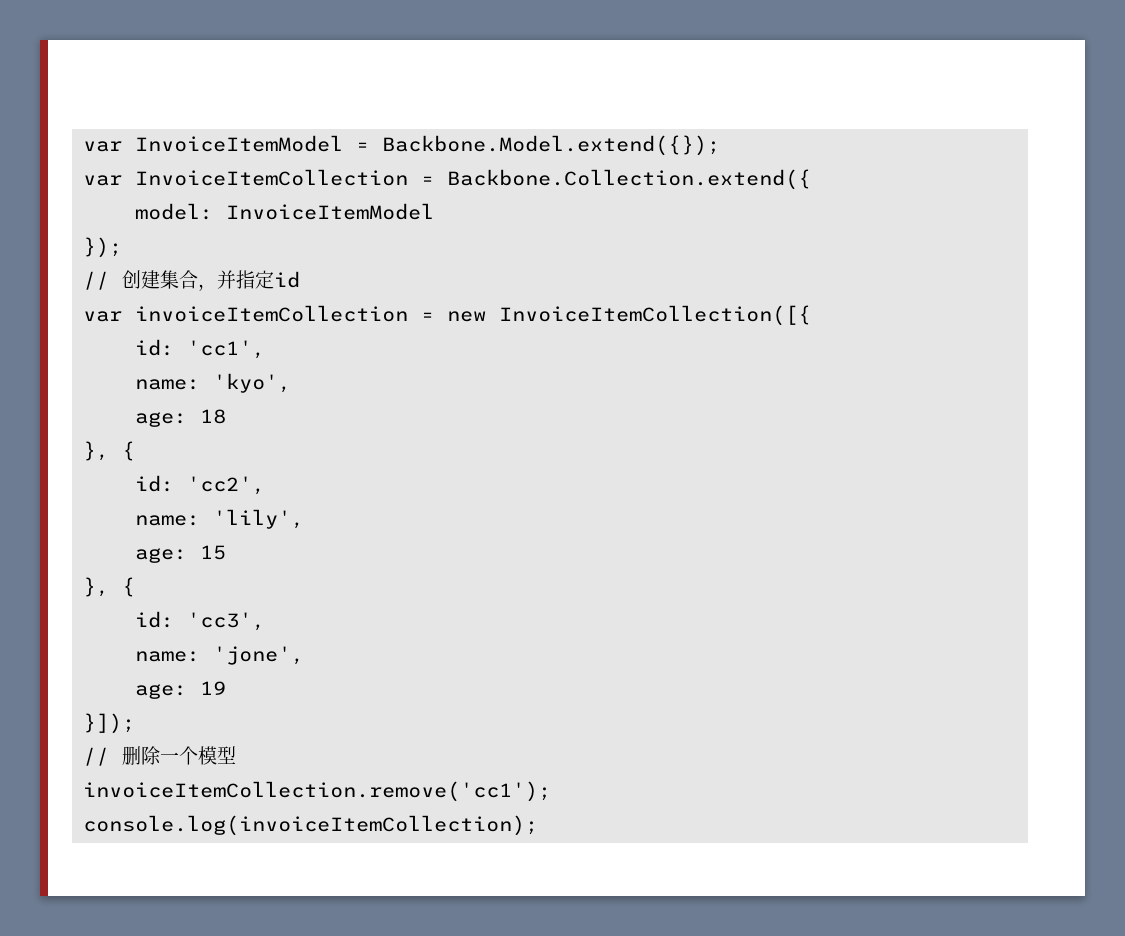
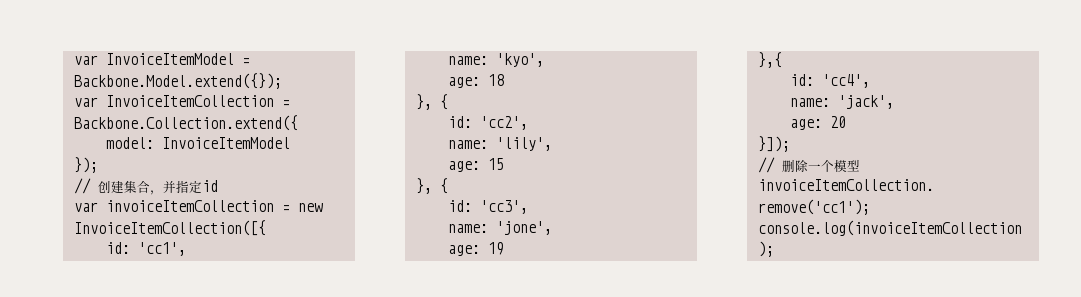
+ },{
+ id: 'cc4',
+ name: 'jack',
+ age: 20

